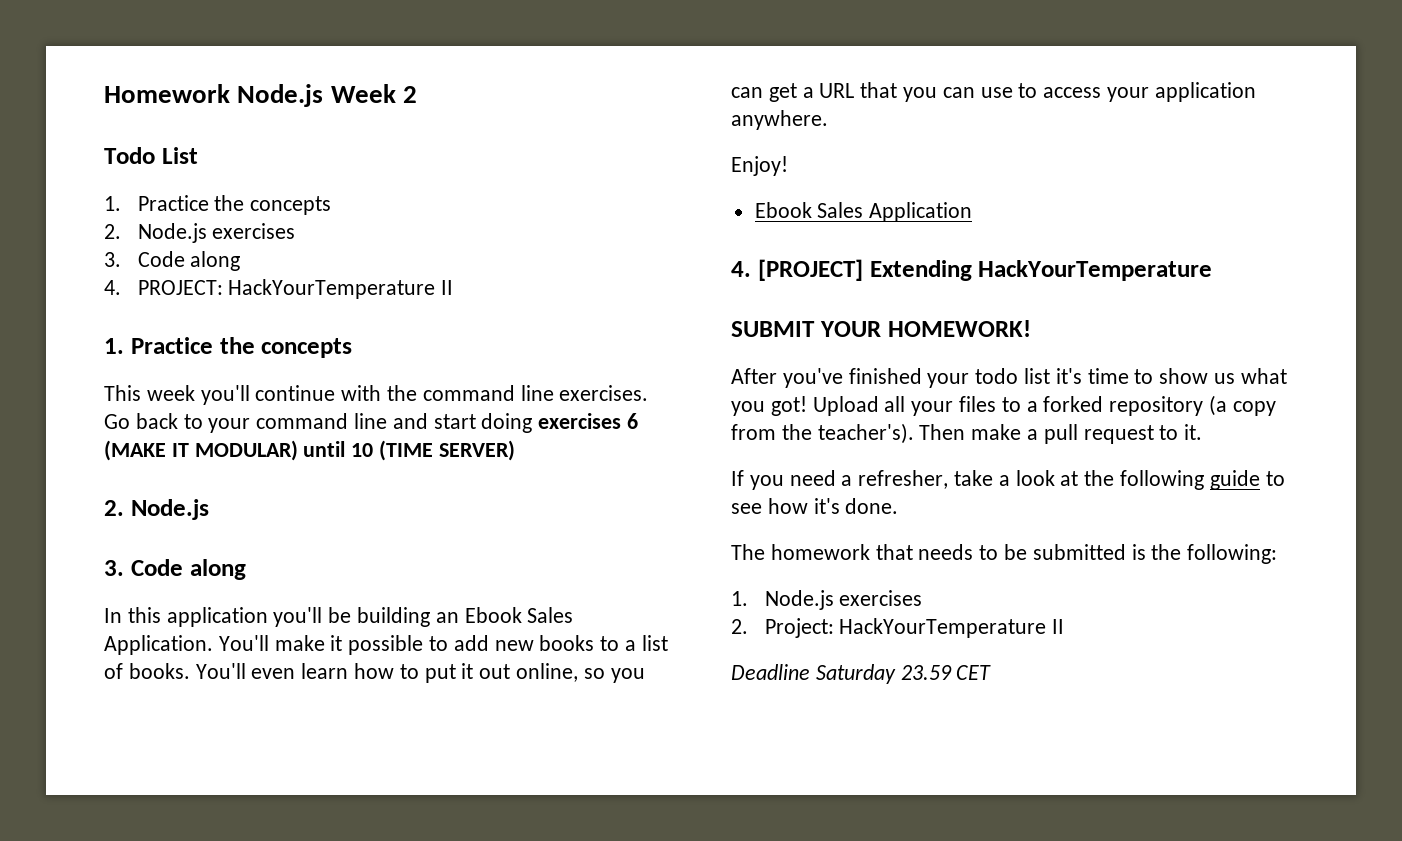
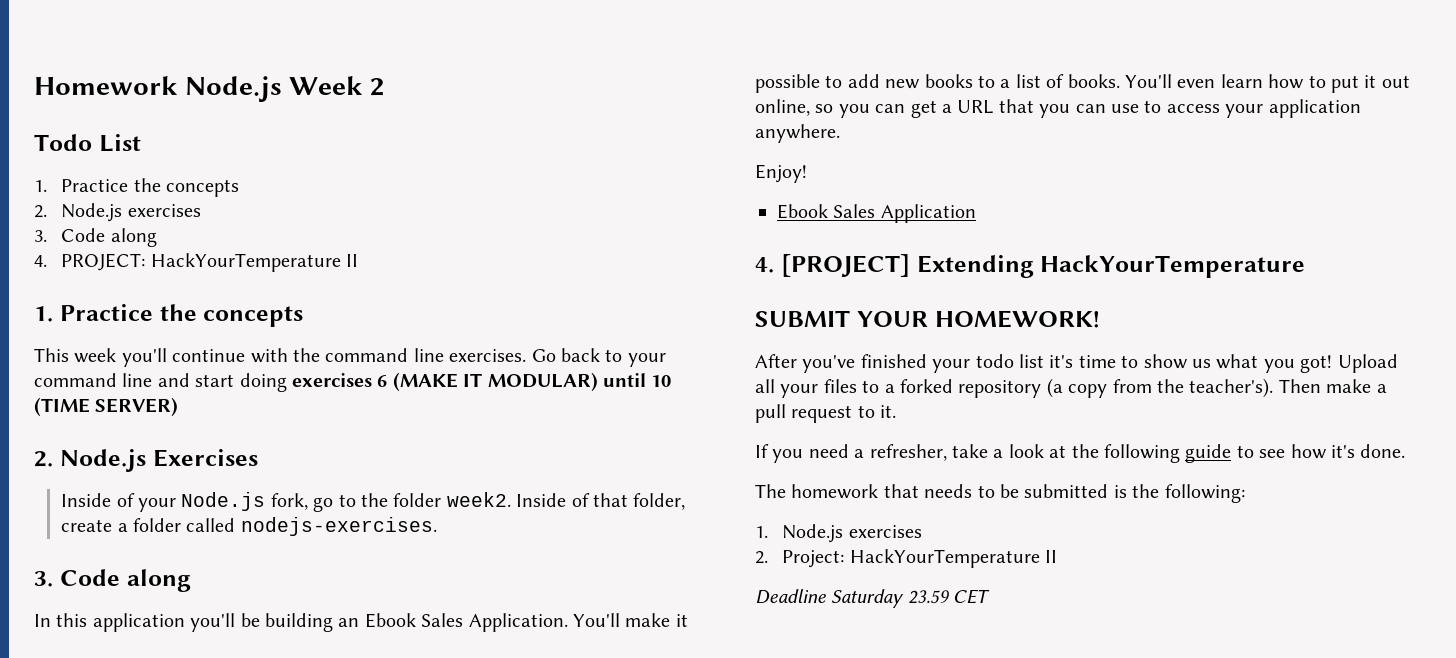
  Go back to your command line and start doing exercises 6 (MAKE IT MODULAR) until 10 (TIME SERVER)
- 2. Node.js
+ 2. Node.js Exercises
+ Inside of your Node.js fork, go to the folder week2. Inside of that folder, create a folder called nodejs-exercises.

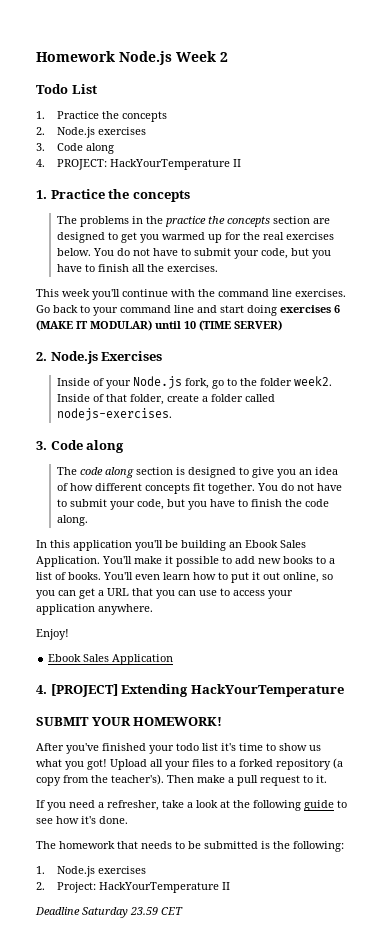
+ The problems in the practice the concepts section are designed to get you warmed up for the real exercises below. You do not have to submit your code, but you have to finish all the exercises.
+ The code along section is designed to give you an idea of how different concepts fit together. You do not have to submit your code, but you have to finish the code along.

